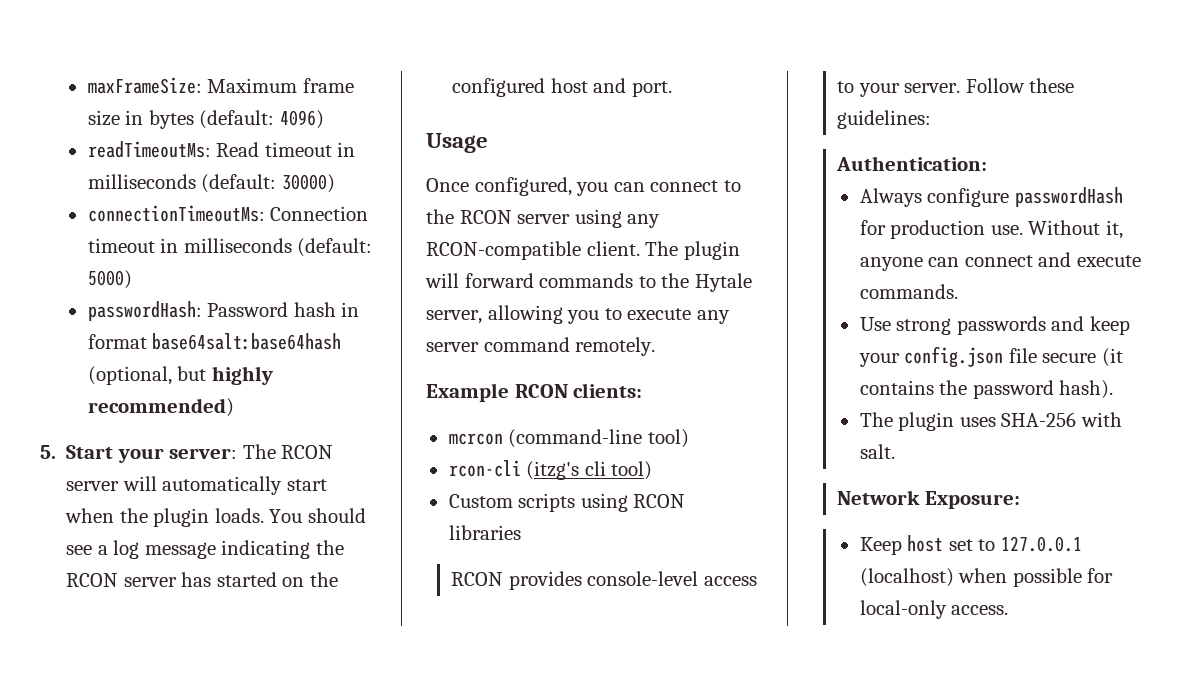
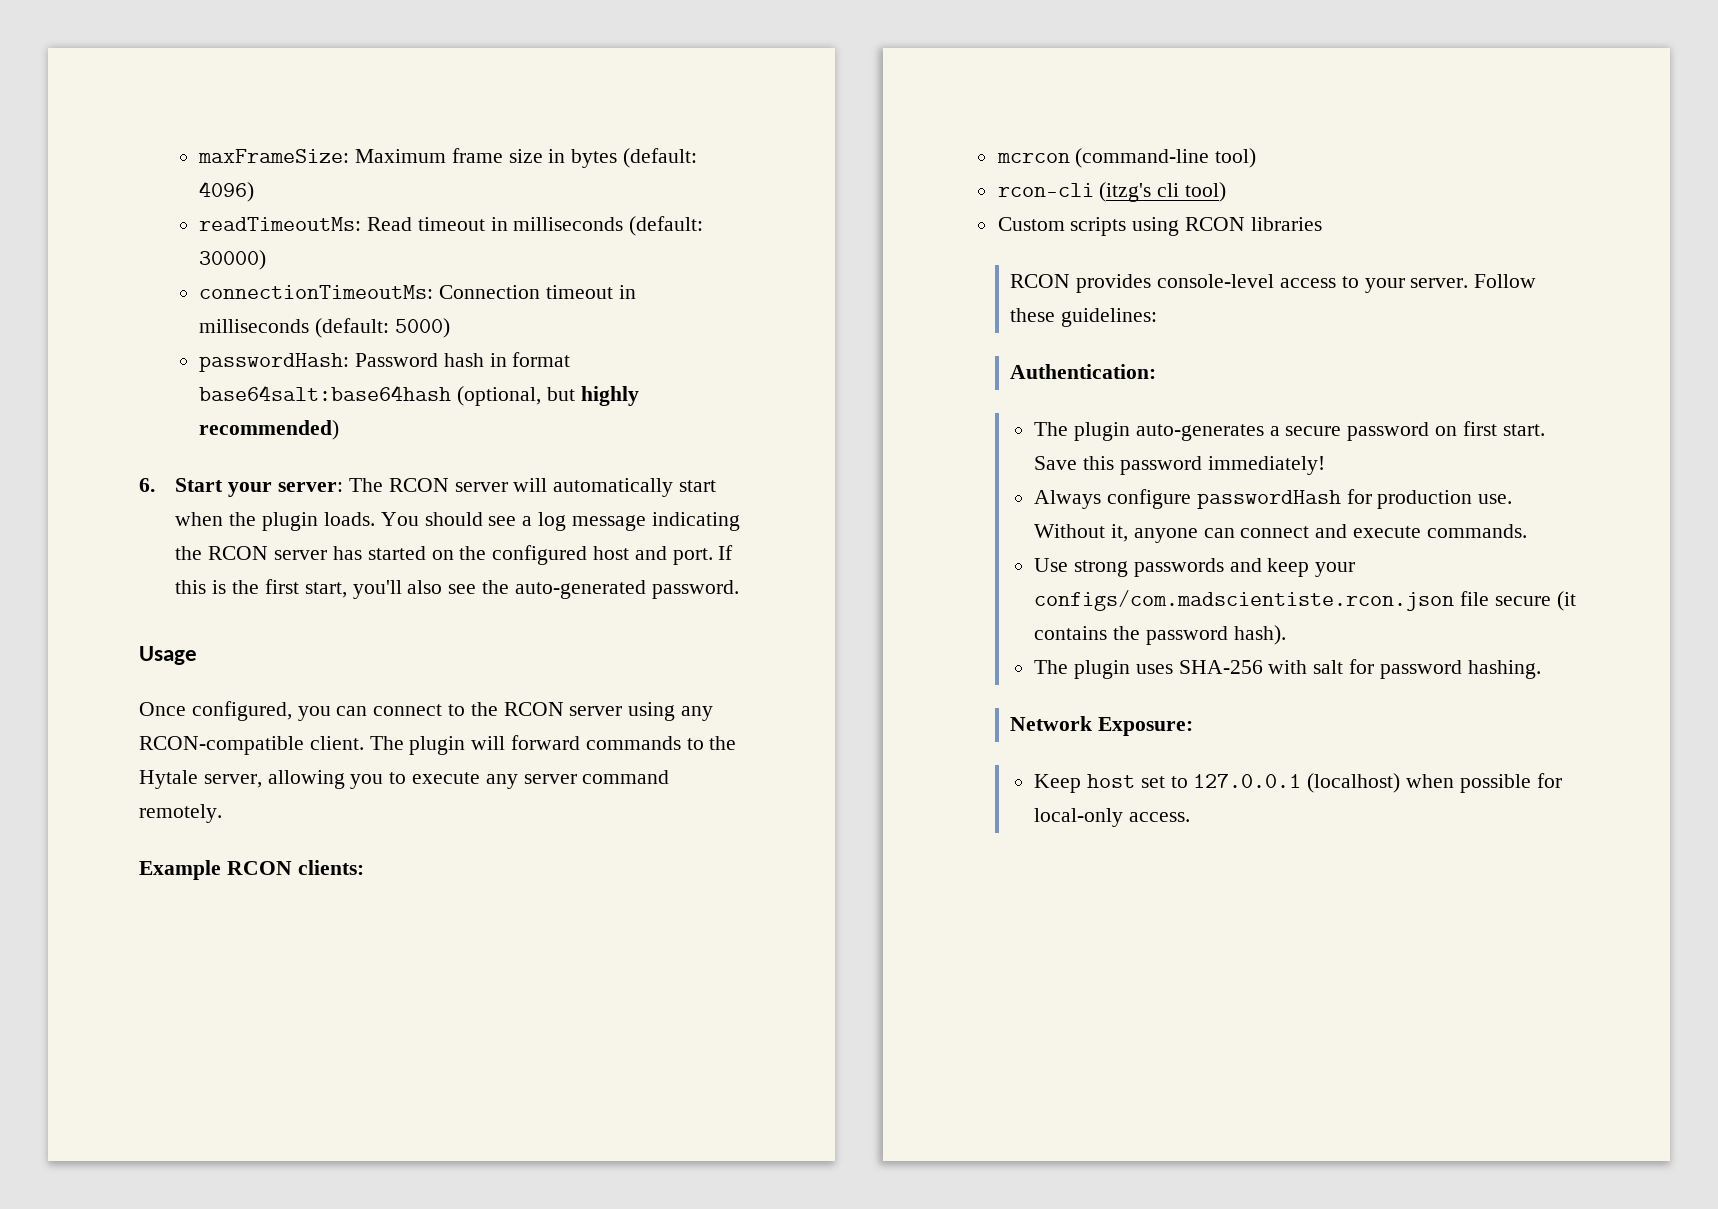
- 5. Start your server: The RCON server will automatically start when the plugin loads.
+ 6. Start your server: The RCON server will automatically start when the plugin loads.
+ If this is the first start, you'll also see the auto-generated password.
+ The plugin auto-generates a secure password on first start. Save this password immediately!
- Use strong passwords and keep your config.json file secure (it contains the password hash).
+ Use strong passwords and keep your configs/com.madscientiste.rcon.json file secure (it contains the password hash).
- The plugin uses SHA-256 with salt.
+ The plugin uses SHA-256 with salt for password hashing.

